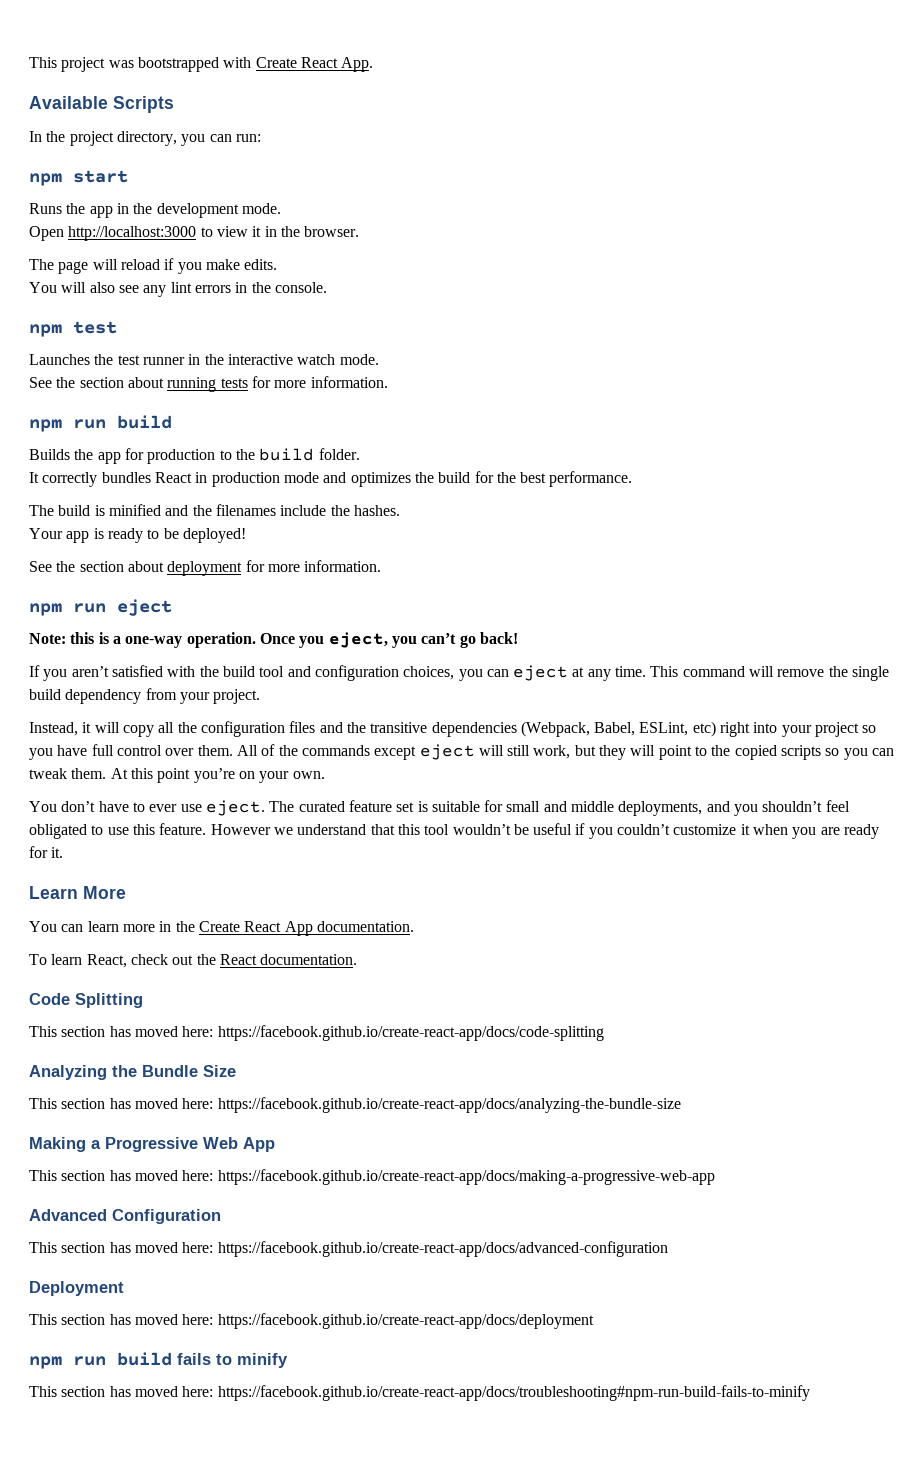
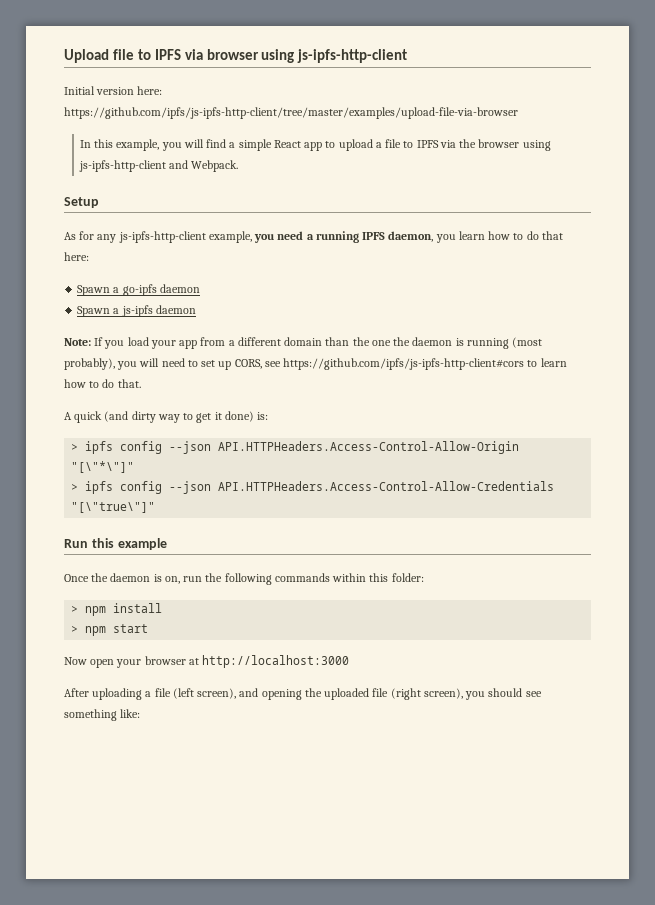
- This project was bootstrapped with Create React App.
- Available Scripts
- In the project directory, you can run:
- npm start
- Runs the app in the development mode.
- Open http://localhost:3000 to view it in the browser.
- The page will reload if you make edits.
- You will also see any lint errors in the console.
- npm test
- Launches the test runner in the interactive watch mode.
- See the section about running tests for more information.
- npm run build
- Builds the app for production to the build folder.
- It correctly bundles React in production mode and optimizes the build for the best performance.
- The build is minified and the filenames include the hashes.
- Your app is ready to be deployed!
- See the section about deployment for more information.
- npm run eject
- Note: this is a one-way operation. Once you eject, you can’t go back!
- If you aren’t satisfied with the build tool and configuration choices, you can eject at any time. This command will remove the single build dependency from your project.
- Instead, it will copy all the configuration files and the transitive dependencies (Webpack, Babel, ESLint, etc) right into your project so you have full control over them. All of the commands except eject will still work, but they will point to the copied scripts so you can tweak them. At this point you’re on your own.
- You don’t have to ever use eject. The curated feature set is suitable for small and middle deployments, and you shouldn’t feel obligated to use this feature. However we understand that this tool wouldn’t be useful if you couldn’t customize it when you are ready for it.
- Learn More
- You can learn more in the Create React App documentation.
- To learn React, check out the React documentation.
- Code Splitting
- This section has moved here: https://facebook.github.io/create-react-app/docs/code-splitting
- Analyzing the Bundle Size
- This section has moved here: https://facebook.github.io/create-react-app/docs/analyzing-the-bundle-size
- Making a Progressive Web App
- This section has moved here: https://facebook.github.io/create-react-app/docs/making-a-progressive-web-app
- Advanced Configuration
- This section has moved here: https://facebook.github.io/create-react-app/docs/advanced-configuration
- Deployment
- This section has moved here: https://facebook.github.io/create-react-app/docs/deployment
- npm run build fails to minify
- This section has moved here: https://facebook.github.io/create-react-app/docs/troubleshooting#npm-run-build-fails-to-minify
+ Upload file to IPFS via browser using js-ipfs-http-client
+ Initial version here: https://github.com/ipfs/js-ipfs-http-client/tree/master/examples/upload-file-via-browser
+ In this example, you will find a simple React app to upload a file to IPFS via the browser using js-ipfs-http-client and Webpack.
+ Setup
+ As for any js-ipfs-http-client example, you need a running IPFS daemon, you learn how to do that here:
+ Spawn a go-ipfs daemon
+ Spawn a js-ipfs daemon
+ Note: If you load your app from a different domain than the one the daemon is running (most probably), you will need to set up CORS, see https://github.com/ipfs/js-ipfs-http-client#cors to learn how to do that.
+ A quick (and dirty way to get it done) is:
+ > ipfs config --json API.HTTPHeaders.Access-Control-Allow-Origin "[\"*\"]"
+ > ipfs config --json API.HTTPHeaders.Access-Control-Allow-Credentials "[\"true\"]"
+ Run this example
+ Once the daemon is on, run the following commands within this folder:
+ > npm install
+ > npm start
+ Now open your browser at http://localhost:3000
+ After uploading a file (left screen), and opening the uploaded file (right screen), you should see something like:

